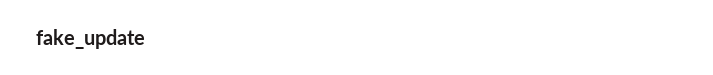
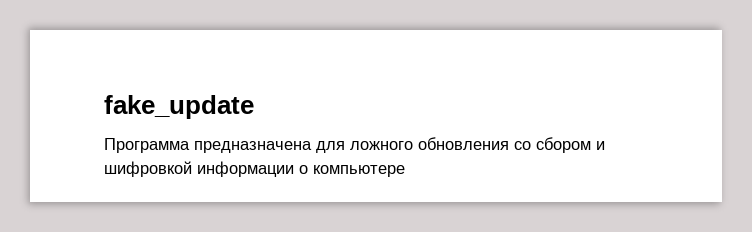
+ Программа предназначена для ложного обновления со сбором и шифровкой информации о компьютере

